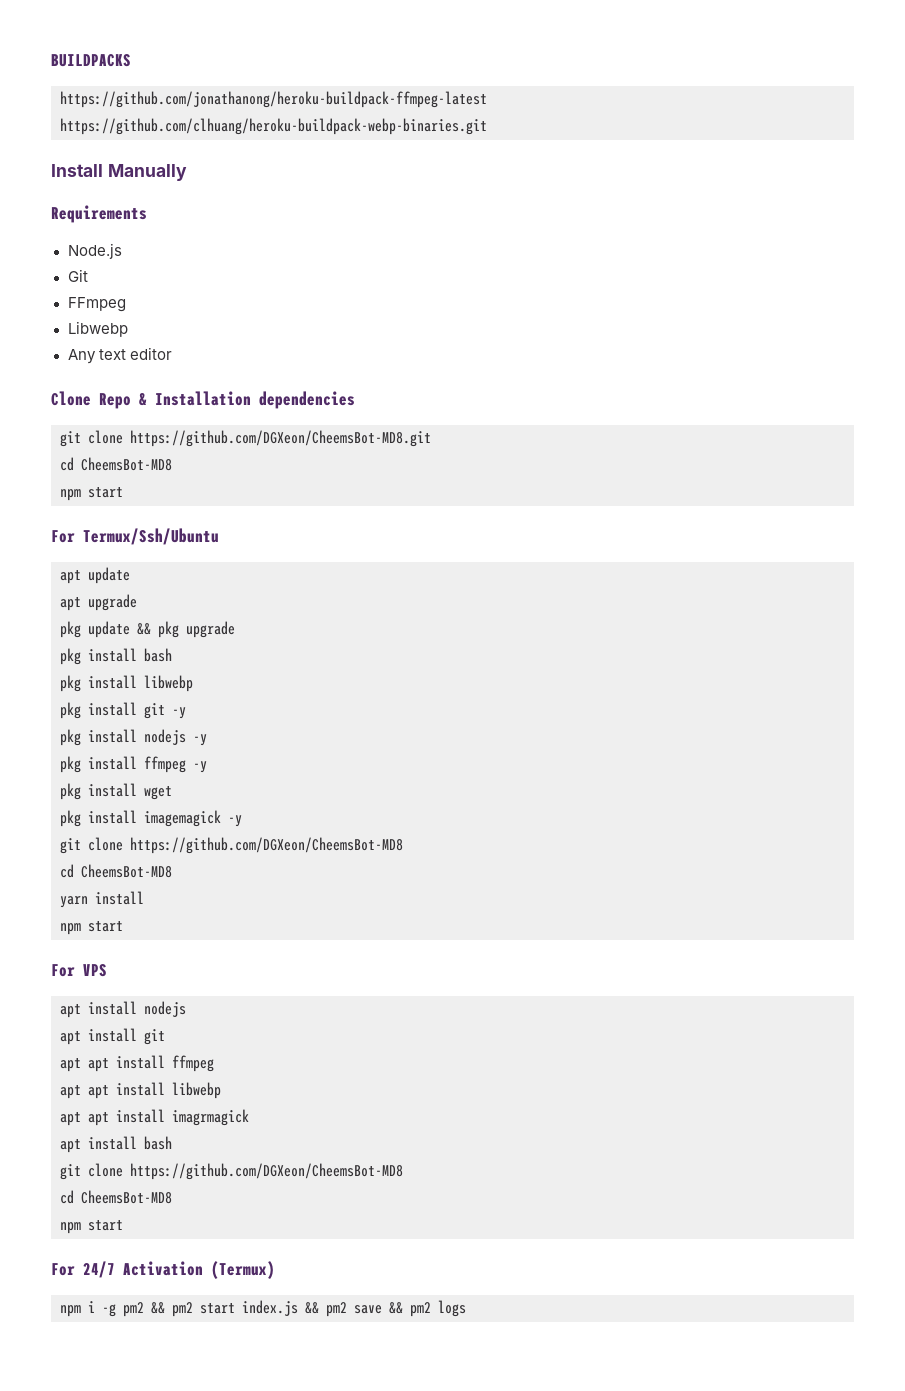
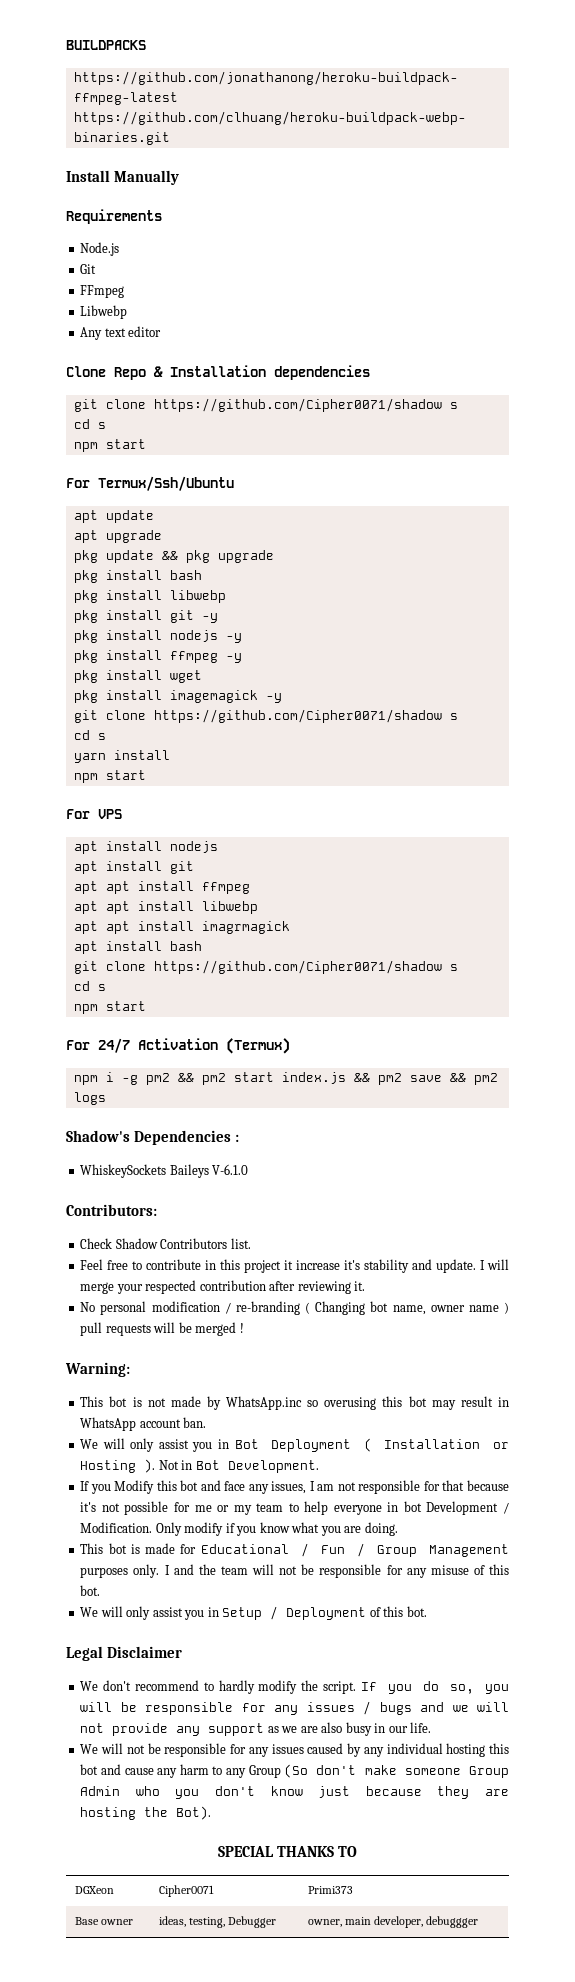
  Clone Repo & Installation dependencies
- git clone https://github.com/DGXeon/CheemsBot-MD8.git
- cd CheemsBot-MD8
+ git clone https://github.com/Cipher0071/shadow s
+ cd s
  pkg install imagemagick -y
- git clone https://github.com/DGXeon/CheemsBot-MD8
- cd CheemsBot-MD8
+ git clone https://github.com/Cipher0071/shadow s
+ cd s
  apt install bash
- git clone https://github.com/DGXeon/CheemsBot-MD8
- cd CheemsBot-MD8
+ git clone https://github.com/Cipher0071/shadow s
+ cd s
+ Shadow's Dependencies :
+ WhiskeySockets Baileys V-6.1.0
+ Contributors:
+ Check Shadow Contributors list.
+ Feel free to contribute in this project it increase it's stability and update. I will merge your respected contribution after reviewing it.
+ No personal modification / re-branding ( Changing bot name, owner name ) pull requests will be merged !
+ Warning:
+ This bot is not made by WhatsApp.inc so overusing this bot may result in WhatsApp account ban.
+ We will only assist you in Bot Deployment ( Installation or Hosting ). Not in Bot Development.
+ If you Modify this bot and face any issues, I am not responsible for that because it's not possible for me or my team to help everyone in bot Development / Modification. Only modify if you know what you are doing.
+ This bot is made for Educational / Fun / Group Management purposes only. I and the team will not be responsible for any misuse of this bot.
+ We will only assist you in Setup / Deployment of this bot.
+ Legal Disclaimer
+ We don't recommend to hardly modify the script. If you do so, you will be responsible for any issues / bugs and we will not provide any support as we are also busy in our life.
+ We will not be responsible for any issues caused by any individual hosting this bot and cause any harm to any Group (So don't make someone Group Admin who you don't know just because they are hosting the Bot).
+ SPECIAL THANKS TO
+ DGXeon | Cipher0071 | Primi373
+ Base owner | ideas, testing, Debugger | owner, main developer, debuggger

